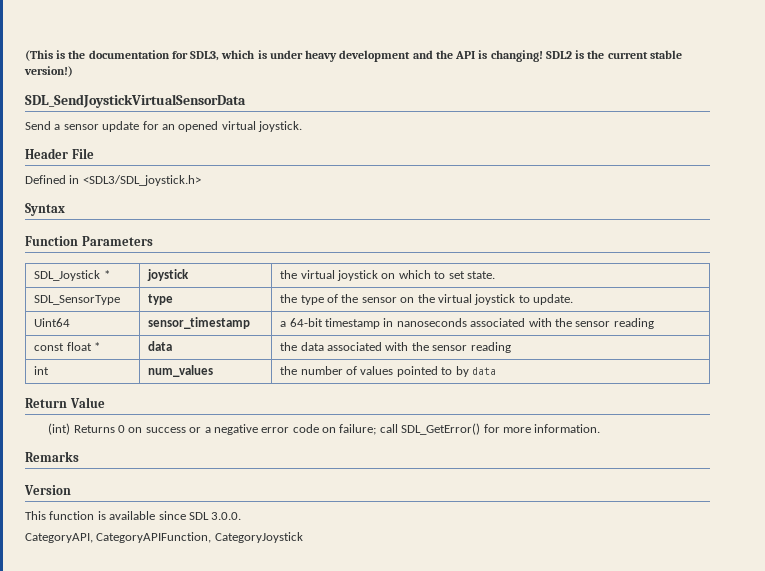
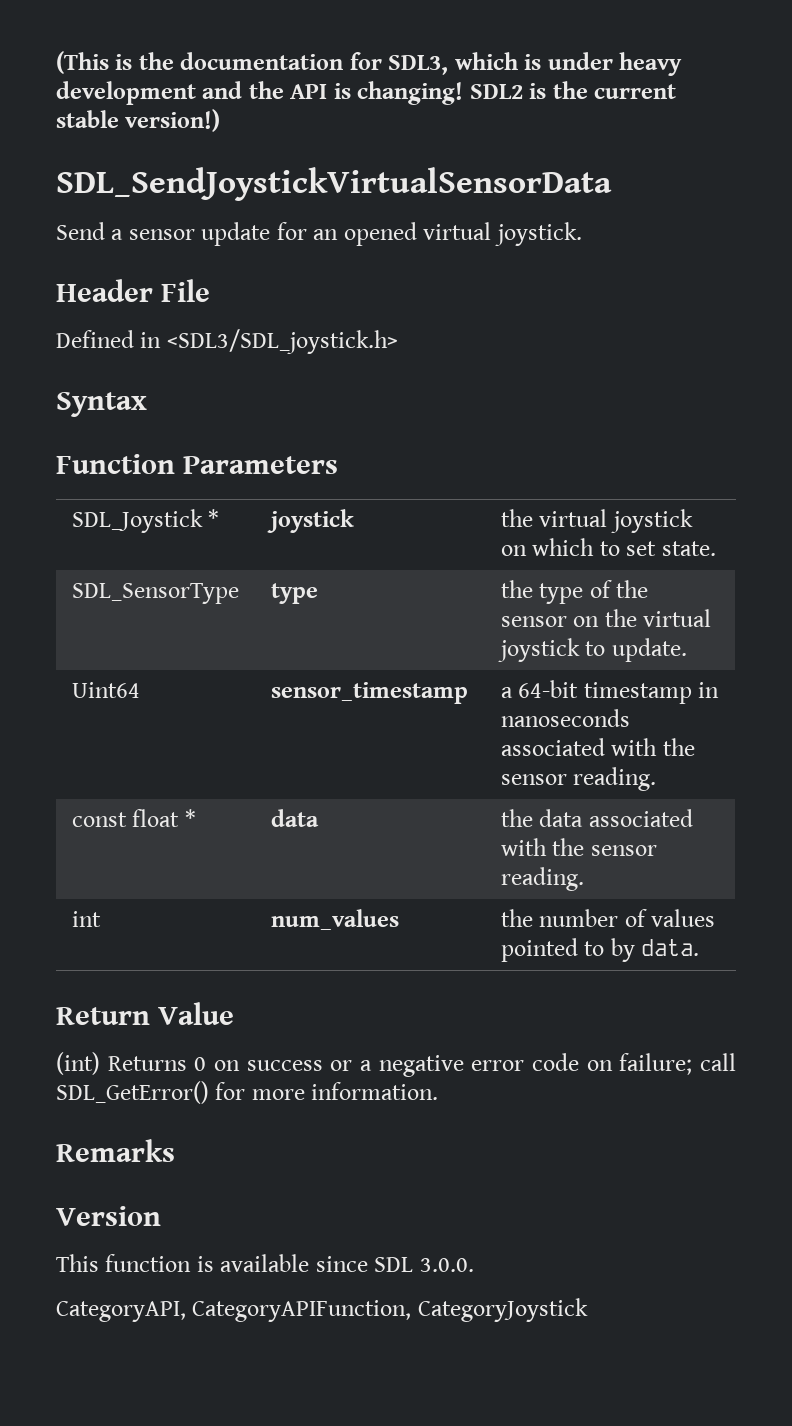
- Uint64 | sensor_timestamp | a 64-bit timestamp in nanoseconds associated with the sensor reading
+ Uint64 | sensor_timestamp | a 64-bit timestamp in nanoseconds associated with the sensor reading.
- const float * | data | the data associated with the sensor reading
+ const float * | data | the data associated with the sensor reading.
- int | num_values | the number of values pointed to by data
+ int | num_values | the number of values pointed to by data.

